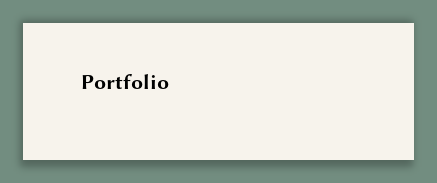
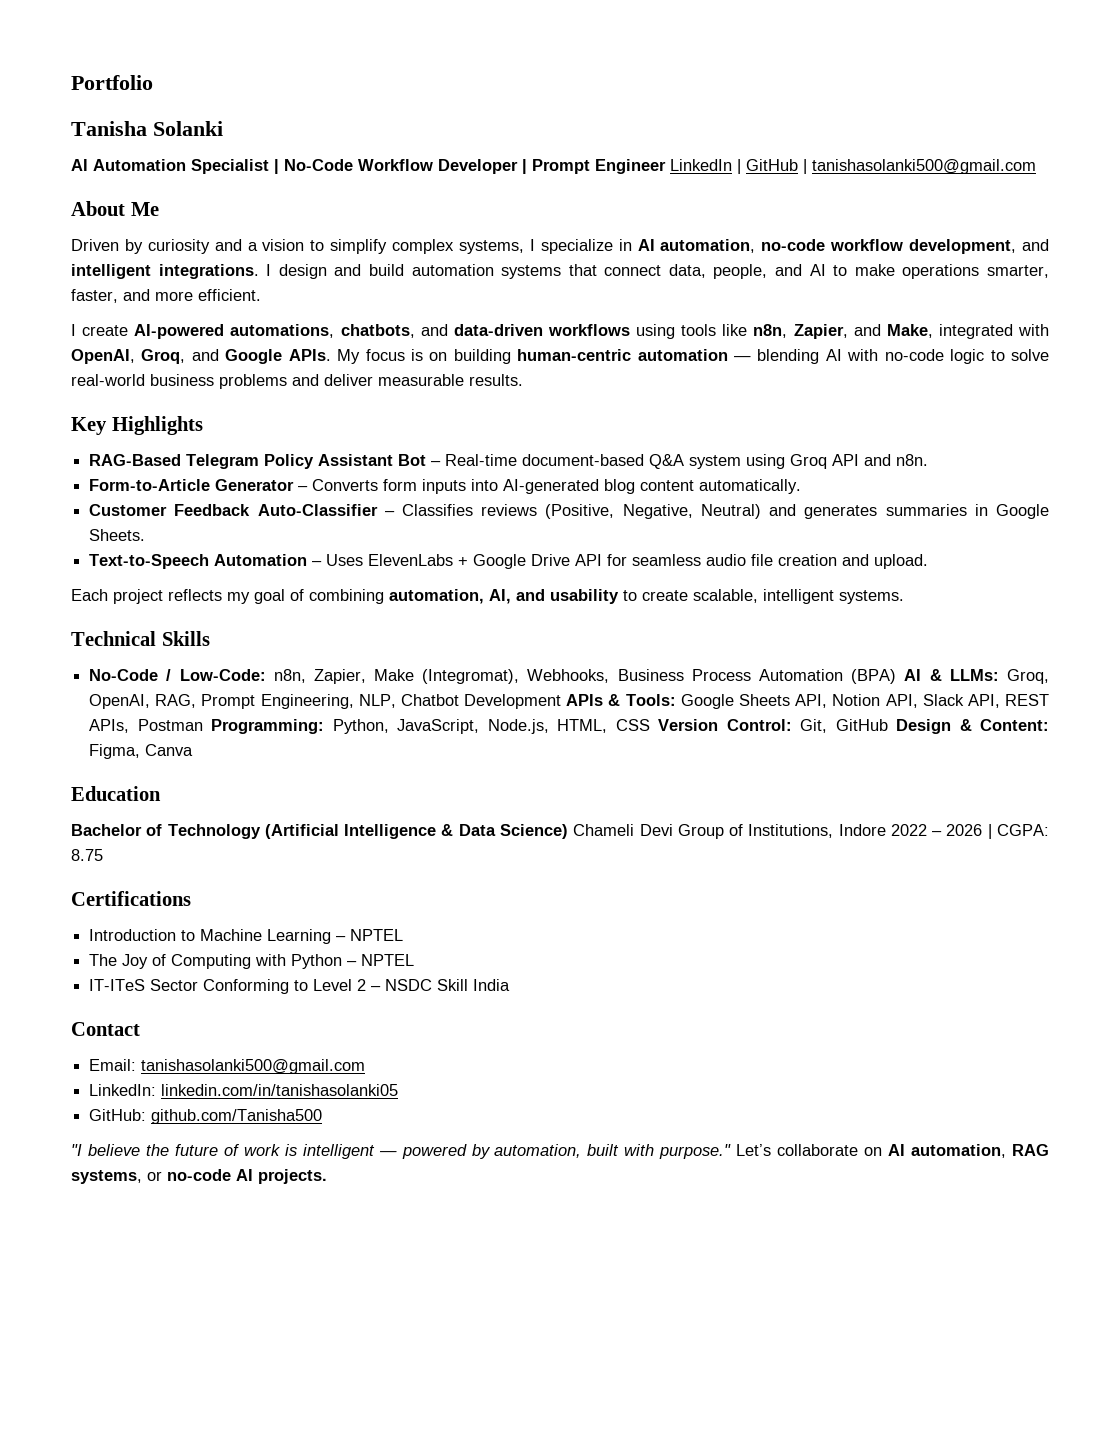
+ Tanisha Solanki
+ AI Automation Specialist | No-Code Workflow Developer | Prompt Engineer LinkedIn | GitHub | tanishasolanki500@gmail.com
+ About Me
+ Driven by curiosity and a vision to simplify complex systems, I specialize in AI automation, no-code workflow development, and intelligent integrations. I design and build automation systems that connect data, people, and AI to make operations smarter, faster, and more efficient.
+ I create AI-powered automations, chatbots, and data-driven workflows using tools like n8n, Zapier, and Make, integrated with OpenAI, Groq, and Google APIs. My focus is on building human-centric automation — blending AI with no-code logic to solve real-world business problems and deliver measurable results.
+ Key Highlights
+ RAG-Based Telegram Policy Assistant Bot – Real-time document-based Q&A system using Groq API and n8n.
+ Form-to-Article Generator – Converts form inputs into AI-generated blog content automatically.
+ Customer Feedback Auto-Classifier – Classifies reviews (Positive, Negative, Neutral) and generates summaries in Google Sheets.
+ Text-to-Speech Automation – Uses ElevenLabs + Google Drive API for seamless audio file creation and upload.
+ Each project reflects my goal of combining automation, AI, and usability to create scalable, intelligent systems.
+ Technical Skills
+ No-Code / Low-Code: n8n, Zapier, Make (Integromat), Webhooks, Business Process Automation (BPA) AI & LLMs: Groq, OpenAI, RAG, Prompt Engineering, NLP, Chatbot Development APIs & Tools: Google Sheets API, Notion API, Slack API, REST APIs, Postman Programming: Python, JavaScript, Node.js, HTML, CSS Version Control: Git, GitHub Design & Content: Figma, Canva
+ Education
+ Bachelor of Technology (Artificial Intelligence & Data Science) Chameli Devi Group of Institutions, Indore 2022 – 2026 | CGPA: 8.75
+ Certifications
+ Introduction to Machine Learning – NPTEL
+ The Joy of Computing with Python – NPTEL
+ IT-ITeS Sector Conforming to Level 2 – NSDC Skill India
+ Contact
+ Email: tanishasolanki500@gmail.com
+ LinkedIn: linkedin.com/in/tanishasolanki05
+ GitHub: github.com/Tanisha500
+ "I believe the future of work is intelligent — powered by automation, built with purpose." Let’s collaborate on AI automation, RAG systems, or no-code AI projects.

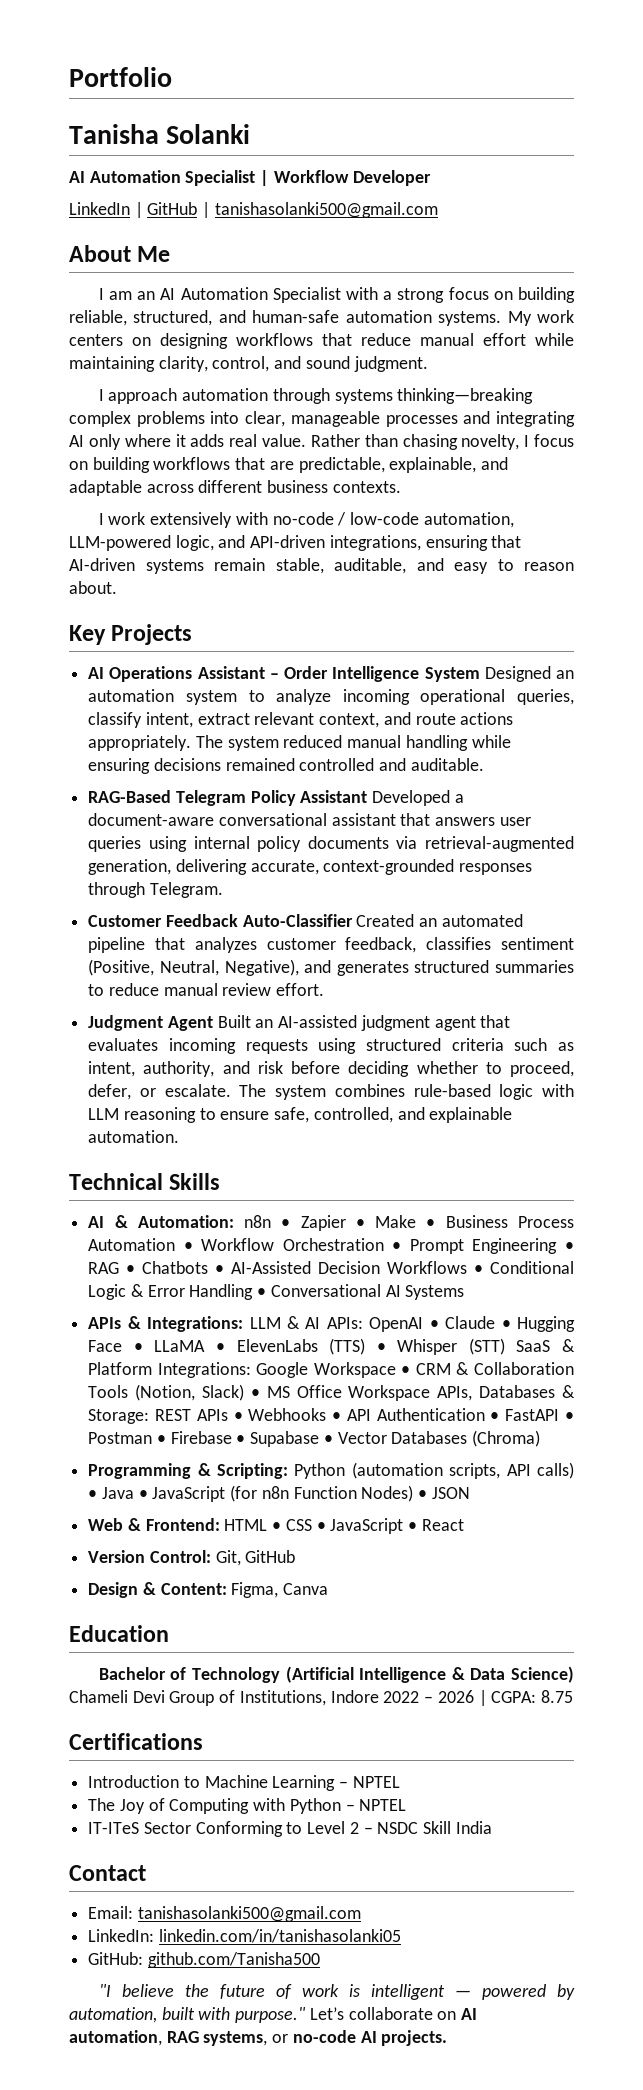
- AI Automation Specialist | No-Code Workflow Developer | Prompt Engineer LinkedIn | GitHub | tanishasolanki500@gmail.com
+ AI Automation Specialist | Workflow Developer
+ LinkedIn | GitHub | tanishasolanki500@gmail.com
- Driven by curiosity and a vision to simplify complex systems, I specialize in AI automation, no-code workflow development, and intelligent integrations. I design and build automation systems that connect data, people, and AI to make operations smarter, faster, and more efficient.
- I create AI-powered automations, chatbots, and data-driven workflows using tools like n8n, Zapier, and Make, integrated with OpenAI, Groq, and Google APIs. My focus is on building human-centric automation — blending AI with no-code logic to solve real-world business problems and deliver measurable results.
- Key Highlights
- RAG-Based Telegram Policy Assistant Bot – Real-time document-based Q&A system using Groq API and n8n.
- Form-to-Article Generator – Converts form inputs into AI-generated blog content automatically.
- Customer Feedback Auto-Classifier – Classifies reviews (Positive, Negative, Neutral) and generates summaries in Google Sheets.
- Text-to-Speech Automation – Uses ElevenLabs + Google Drive API for seamless audio file creation and upload.
- Each project reflects my goal of combining automation, AI, and usability to create scalable, intelligent systems.
+ I am an AI Automation Specialist with a strong focus on building reliable, structured, and human-safe automation systems. My work centers on designing workflows that reduce manual effort while maintaining clarity, control, and sound judgment.
+ I approach automation through systems thinking—breaking complex problems into clear, manageable processes and integrating AI only where it adds real value. Rather than chasing novelty, I focus on building workflows that are predictable, explainable, and adaptable across different business contexts.
+ I work extensively with no-code / low-code automation, LLM-powered logic, and API-driven integrations, ensuring that AI-driven systems remain stable, auditable, and easy to reason about.
+ Key Projects
+ AI Operations Assistant – Order Intelligence System Designed an automation system to analyze incoming operational queries, classify intent, extract relevant context, and route actions appropriately. The system reduced manual handling while ensuring decisions remained controlled and auditable.
+ RAG-Based Telegram Policy Assistant Developed a document-aware conversational assistant that answers user queries using internal policy documents via retrieval-augmented generation, delivering accurate, context-grounded responses through Telegram.
+ Customer Feedback Auto-Classifier Created an automated pipeline that analyzes customer feedback, classifies sentiment (Positive, Neutral, Negative), and generates structured summaries to reduce manual review effort.
+ Judgment Agent Built an AI-assisted judgment agent that evaluates incoming requests using structured criteria such as intent, authority, and risk before deciding whether to proceed, defer, or escalate. The system combines rule-based logic with LLM reasoning to ensure safe, controlled, and explainable automation.
  Technical Skills
- No-Code / Low-Code: n8n, Zapier, Make (Integromat), Webhooks, Business Process Automation (BPA) AI & LLMs: Groq, OpenAI, RAG, Prompt Engineering, NLP, Chatbot Development APIs & Tools: Google Sheets API, Notion API, Slack API, REST APIs, Postman Programming: Python, JavaScript, Node.js, HTML, CSS Version Control: Git, GitHub Design & Content: Figma, Canva
+ AI & Automation: n8n • Zapier • Make • Business Process Automation • Workflow Orchestration • Prompt Engineering • RAG • Chatbots • AI-Assisted Decision Workflows • Conditional Logic & Error Handling • Conversational AI Systems
+ APIs & Integrations: LLM & AI APIs: OpenAI • Claude • Hugging Face • LLaMA • ElevenLabs (TTS) • Whisper (STT) SaaS & Platform Integrations: Google Workspace • CRM & Collaboration Tools (Notion, Slack) • MS Office Workspace APIs, Databases & Storage: REST APIs • Webhooks • API Authentication • FastAPI • Postman • Firebase • Supabase • Vector Databases (Chroma)
+ Programming & Scripting: Python (automation scripts, API calls) • Java • JavaScript (for n8n Function Nodes) • JSON
+ Web & Frontend: HTML • CSS • JavaScript • React
+ Version Control: Git, GitHub
+ Design & Content: Figma, Canva

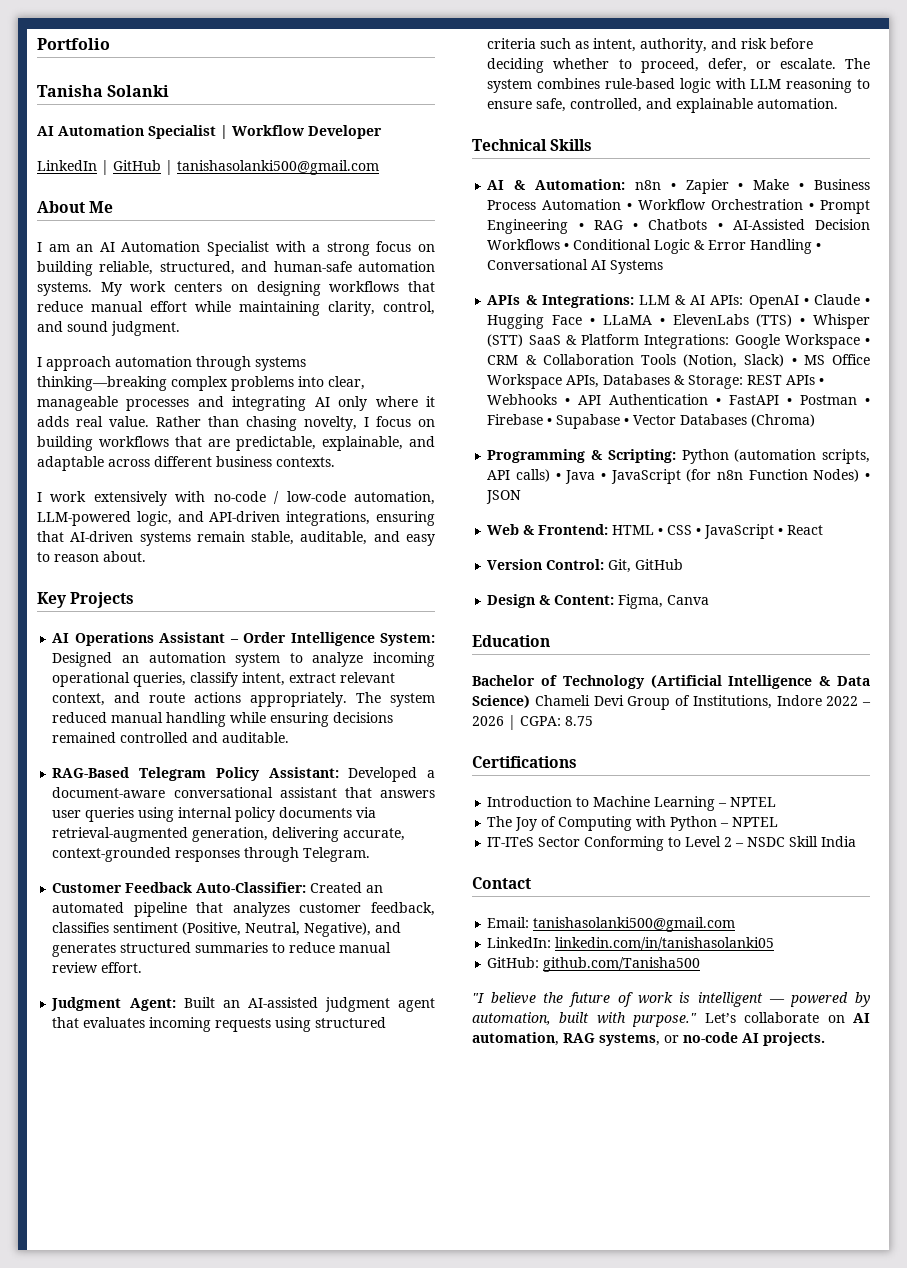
- AI Operations Assistant – Order Intelligence System Designed an automation system to analyze incoming operational queries, classify intent, extract relevant context, and route actions appropriately.
+ AI Operations Assistant – Order Intelligence System: Designed an automation system to analyze incoming operational queries, classify intent, extract relevant context, and route actions appropriately.
- RAG-Based Telegram Policy Assistant Developed a document-aware conversational assistant that answers user queries using internal policy documents via retrieval-augmented generation, delivering accurate, context-grounded responses through Telegram.
+ RAG-Based Telegram Policy Assistant: Developed a document-aware conversational assistant that answers user queries using internal policy documents via retrieval-augmented generation, delivering accurate, context-grounded responses through Telegram.
- Customer Feedback Auto-Classifier Created an automated pipeline that analyzes customer feedback, classifies sentiment (Positive, Neutral, Negative), and generates structured summaries to reduce manual review effort.
+ Customer Feedback Auto-Classifier: Created an automated pipeline that analyzes customer feedback, classifies sentiment (Positive, Neutral, Negative), and generates structured summaries to reduce manual review effort.
- Judgment Agent Built an AI-assisted judgment agent that evaluates incoming requests using structured criteria such as intent, authority, and risk before deciding whether to proceed, defer, or escalate.
+ Judgment Agent: Built an AI-assisted judgment agent that evaluates incoming requests using structured criteria such as intent, authority, and risk before deciding whether to proceed, defer, or escalate.

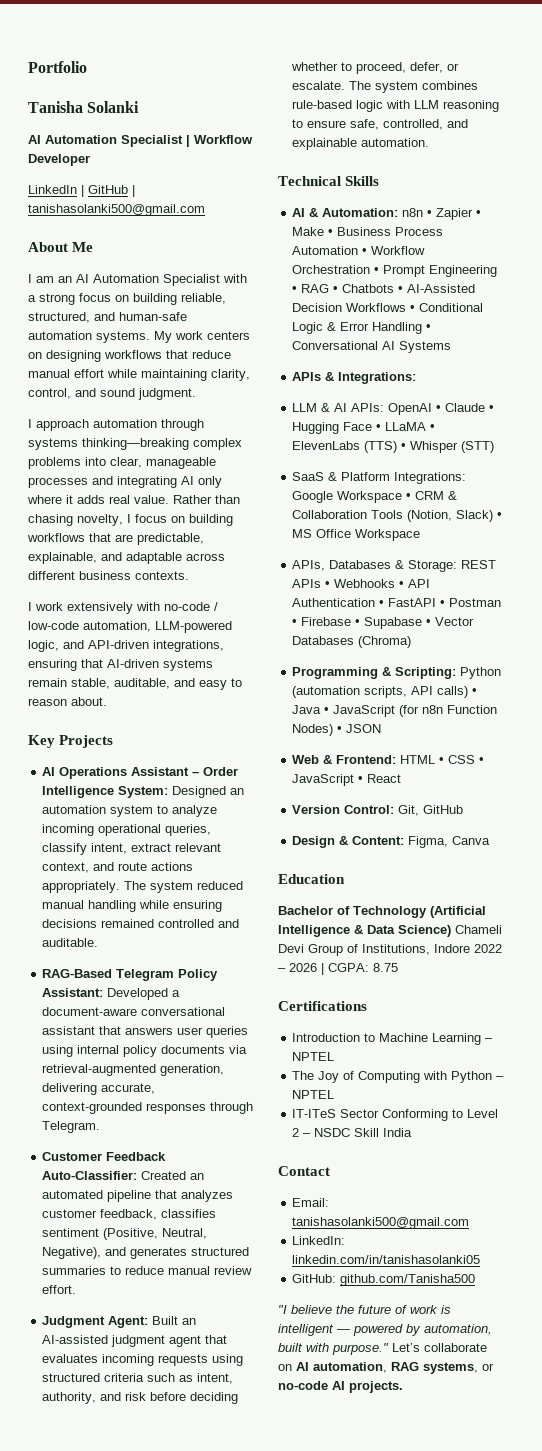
- APIs & Integrations: LLM & AI APIs:
+ APIs & Integrations:
+ LLM & AI APIs:
- OpenAI • Claude • Hugging Face • LLaMA • ElevenLabs (TTS) • Whisper (STT) SaaS & Platform Integrations:
+ OpenAI • Claude • Hugging Face • LLaMA • ElevenLabs (TTS) • Whisper (STT)
+ SaaS & Platform Integrations:
- Google Workspace • CRM & Collaboration Tools (Notion, Slack) • MS Office Workspace APIs, Databases & Storage:
+ Google Workspace • CRM & Collaboration Tools (Notion, Slack) • MS Office Workspace
+ APIs, Databases & Storage:

